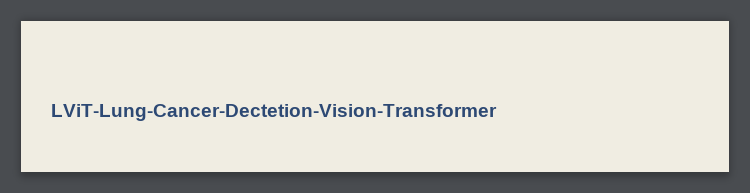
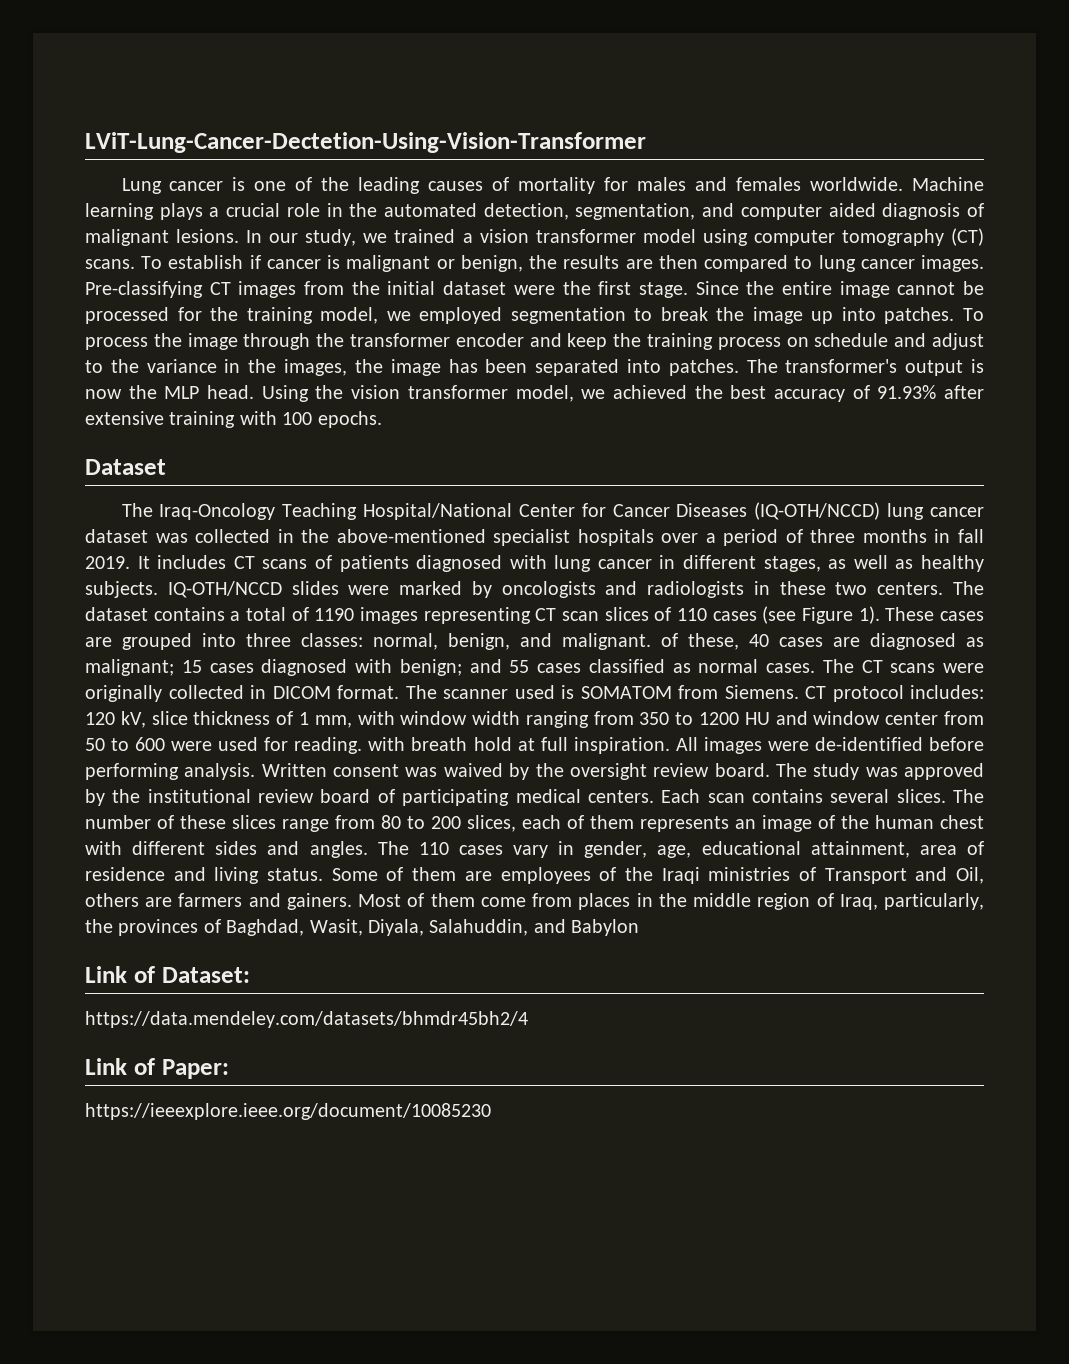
- LViT-Lung-Cancer-Dectetion-Vision-Transformer
+ LViT-Lung-Cancer-Dectetion-Using-Vision-Transformer
+ Lung cancer is one of the leading causes of mortality for males and females worldwide. Machine learning plays a crucial role in the automated detection, segmentation, and computer aided diagnosis of malignant lesions. In our study, we trained a vision transformer model using computer tomography (CT) scans. To establish if cancer is malignant or benign, the results are then compared to lung cancer images. Pre-classifying CT images from the initial dataset were the first stage. Since the entire image cannot be processed for the training model, we employed segmentation to break the image up into patches. To process the image through the transformer encoder and keep the training process on schedule and adjust to the variance in the images, the image has been separated into patches. The transformer's output is now the MLP head. Using the vision transformer model, we achieved the best accuracy of 91.93% after extensive training with 100 epochs.
+ Dataset
+ The Iraq-Oncology Teaching Hospital/National Center for Cancer Diseases (IQ-OTH/NCCD) lung cancer dataset was collected in the above-mentioned specialist hospitals over a period of three months in fall 2019. It includes CT scans of patients diagnosed with lung cancer in different stages, as well as healthy subjects. IQ-OTH/NCCD slides were marked by oncologists and radiologists in these two centers. The dataset contains a total of 1190 images representing CT scan slices of 110 cases (see Figure 1). These cases are grouped into three classes: normal, benign, and malignant. of these, 40 cases are diagnosed as malignant; 15 cases diagnosed with benign; and 55 cases classified as normal cases. The CT scans were originally collected in DICOM format. The scanner used is SOMATOM from Siemens. CT protocol includes: 120 kV, slice thickness of 1 mm, with window width ranging from 350 to 1200 HU and window center from 50 to 600 were used for reading. with breath hold at full inspiration. All images were de-identified before performing analysis. Written consent was waived by the oversight review board. The study was approved by the institutional review board of participating medical centers. Each scan contains several slices. The number of these slices range from 80 to 200 slices, each of them represents an image of the human chest with different sides and angles. The 110 cases vary in gender, age, educational attainment, area of residence and living status. Some of them are employees of the Iraqi ministries of Transport and Oil, others are farmers and gainers. Most of them come from places in the middle region of Iraq, particularly, the provinces of Baghdad, Wasit, Diyala, Salahuddin, and Babylon
+ Link of Dataset:
+ https://data.mendeley.com/datasets/bhmdr45bh2/4
+ Link of Paper:
+ https://ieeexplore.ieee.org/document/10085230

